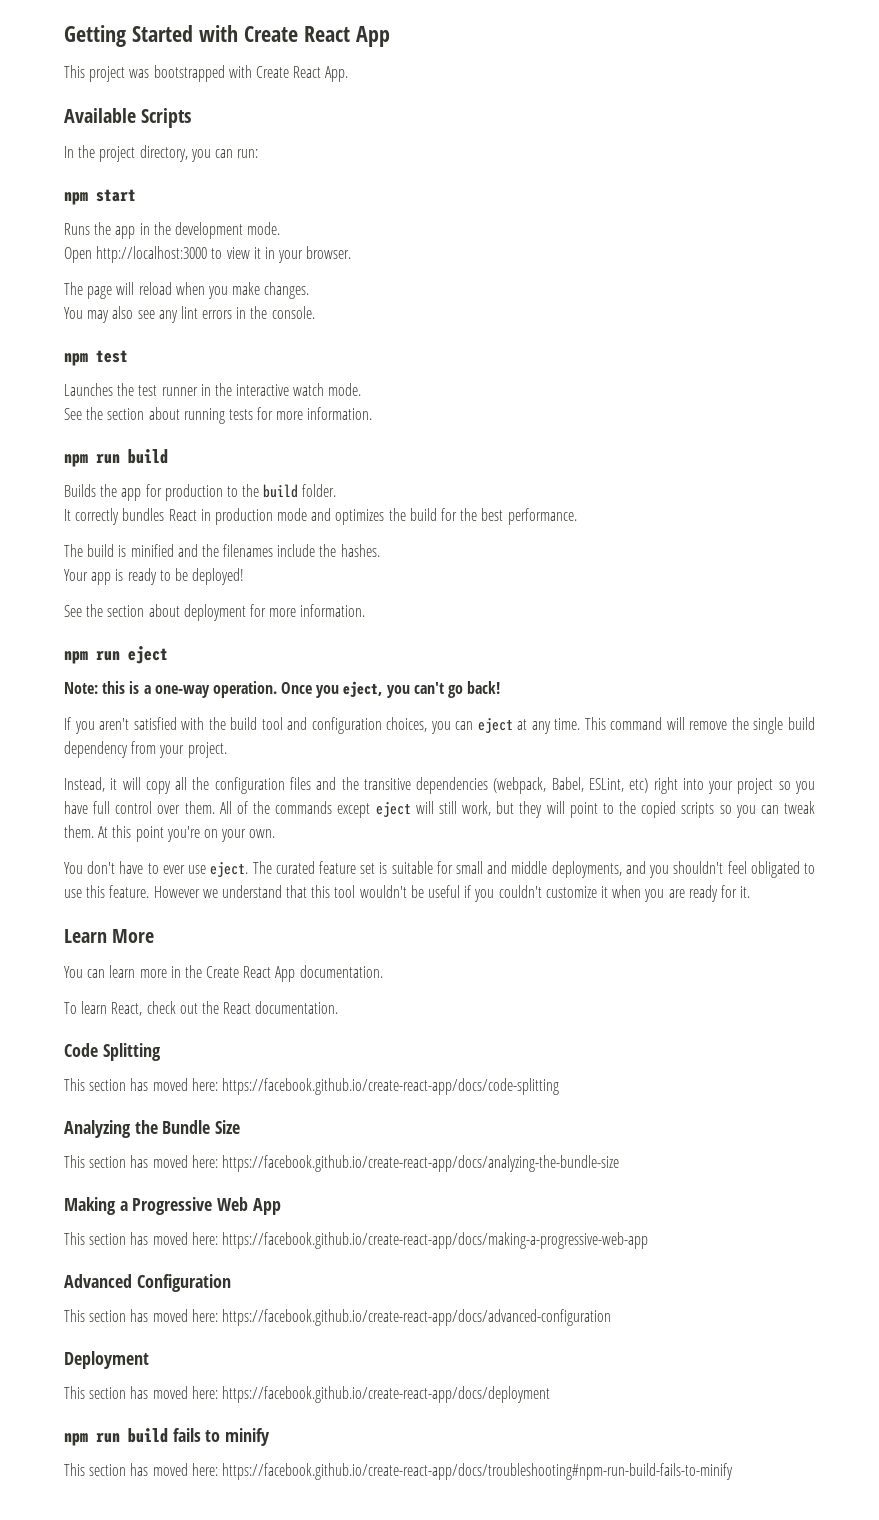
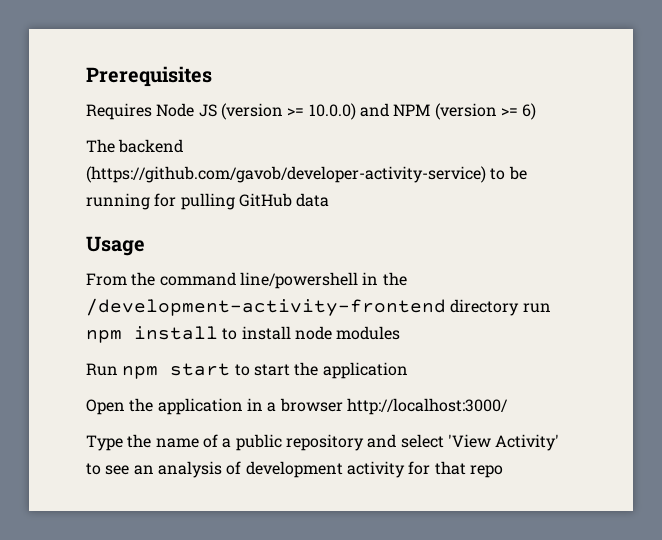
- Getting Started with Create React App
- This project was bootstrapped with Create React App.
- Available Scripts
- In the project directory, you can run:
- npm start
- Runs the app in the development mode.
- Open http://localhost:3000 to view it in your browser.
- The page will reload when you make changes.
- You may also see any lint errors in the console.
- npm test
- Launches the test runner in the interactive watch mode.
- See the section about running tests for more information.
- npm run build
- Builds the app for production to the build folder.
- It correctly bundles React in production mode and optimizes the build for the best performance.
- The build is minified and the filenames include the hashes.
- Your app is ready to be deployed!
- See the section about deployment for more information.
- npm run eject
- Note: this is a one-way operation. Once you eject, you can't go back!
- If you aren't satisfied with the build tool and configuration choices, you can eject at any time. This command will remove the single build dependency from your project.
- Instead, it will copy all the configuration files and the transitive dependencies (webpack, Babel, ESLint, etc) right into your project so you have full control over them. All of the commands except eject will still work, but they will point to the copied scripts so you can tweak them. At this point you're on your own.
- You don't have to ever use eject. The curated feature set is suitable for small and middle deployments, and you shouldn't feel obligated to use this feature. However we understand that this tool wouldn't be useful if you couldn't customize it when you are ready for it.
- Learn More
- You can learn more in the Create React App documentation.
- To learn React, check out the React documentation.
- Code Splitting
- This section has moved here: https://facebook.github.io/create-react-app/docs/code-splitting
- Analyzing the Bundle Size
- This section has moved here: https://facebook.github.io/create-react-app/docs/analyzing-the-bundle-size
- Making a Progressive Web App
- This section has moved here: https://facebook.github.io/create-react-app/docs/making-a-progressive-web-app
- Advanced Configuration
- This section has moved here: https://facebook.github.io/create-react-app/docs/advanced-configuration
- Deployment
- This section has moved here: https://facebook.github.io/create-react-app/docs/deployment
- npm run build fails to minify
- This section has moved here: https://facebook.github.io/create-react-app/docs/troubleshooting#npm-run-build-fails-to-minify
+ Prerequisites
+ Requires Node JS (version >= 10.0.0) and NPM (version >= 6)
+ The backend (https://github.com/gavob/developer-activity-service) to be running for pulling GitHub data
+ Usage
+ From the command line/powershell in the /development-activity-frontend directory run npm install to install node modules
+ Run npm start to start the application
+ Open the application in a browser http://localhost:3000/
+ Type the name of a public repository and select 'View Activity' to see an analysis of development activity for that repo

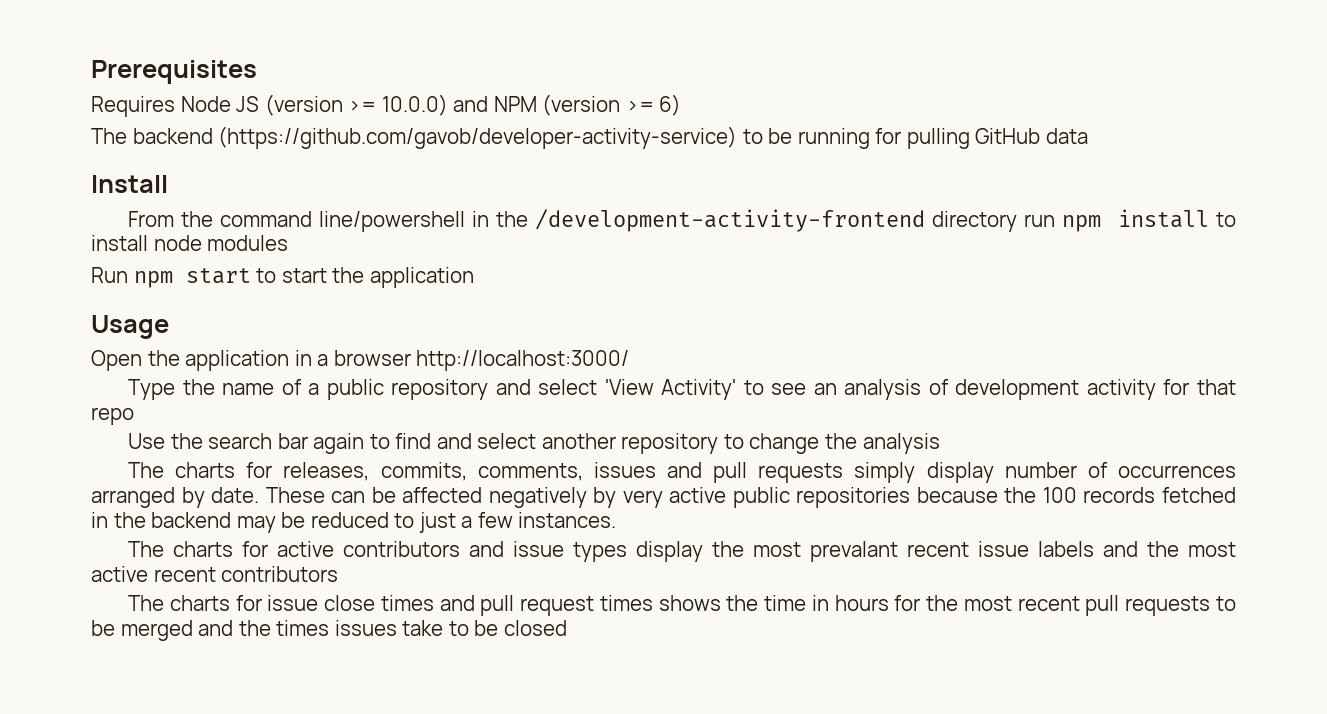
- Usage
+ Install
+ Usage
+ Use the search bar again to find and select another repository to change the analysis
+ The charts for releases, commits, comments, issues and pull requests simply display number of occurrences arranged by date. These can be affected negatively by very active public repositories because the 100 records fetched in the backend may be reduced to just a few instances.
+ The charts for active contributors and issue types display the most prevalant recent issue labels and the most active recent contributors
+ The charts for issue close times and pull request times shows the time in hours for the most recent pull requests to be merged and the times issues take to be closed

